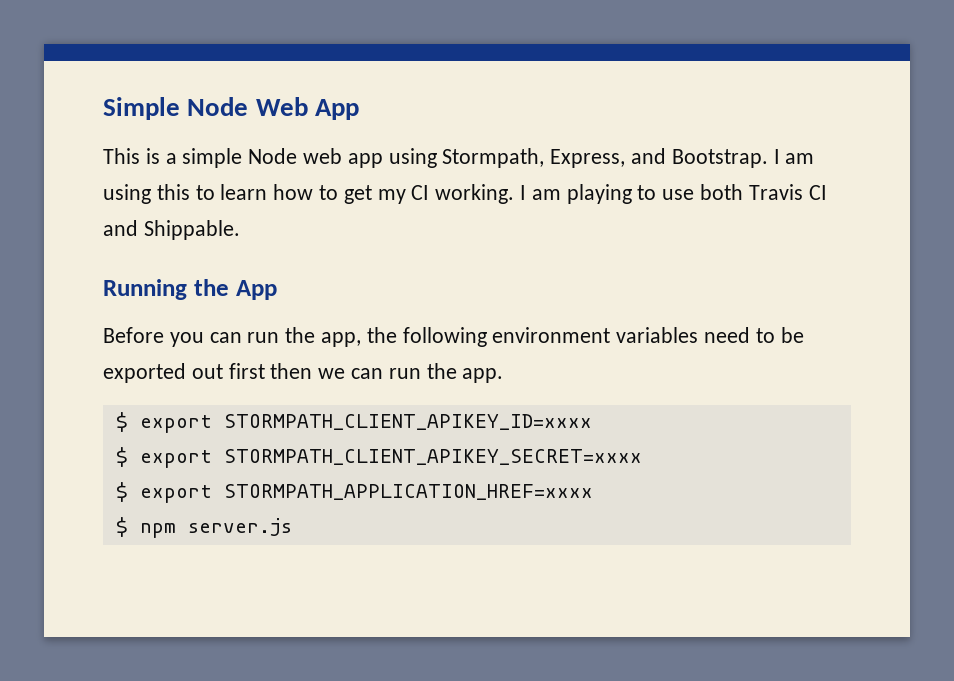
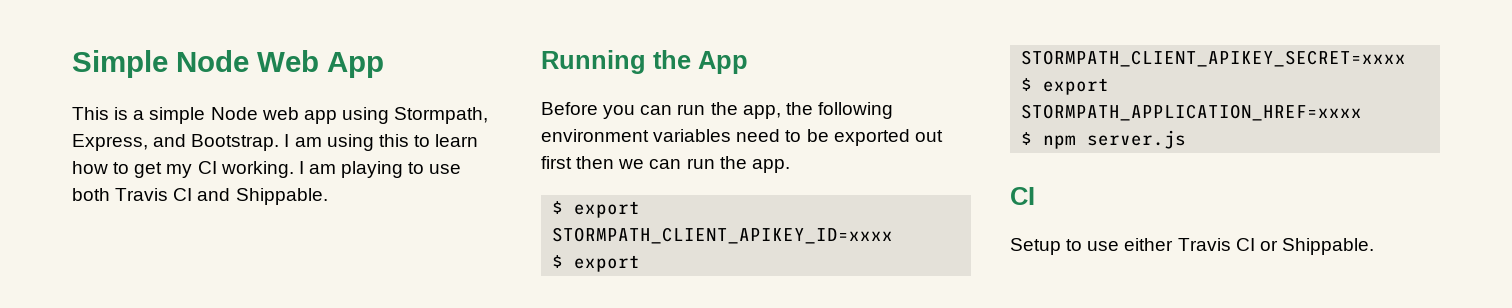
  $ npm server.js
+ CI
+ Setup to use either Travis CI or Shippable.

